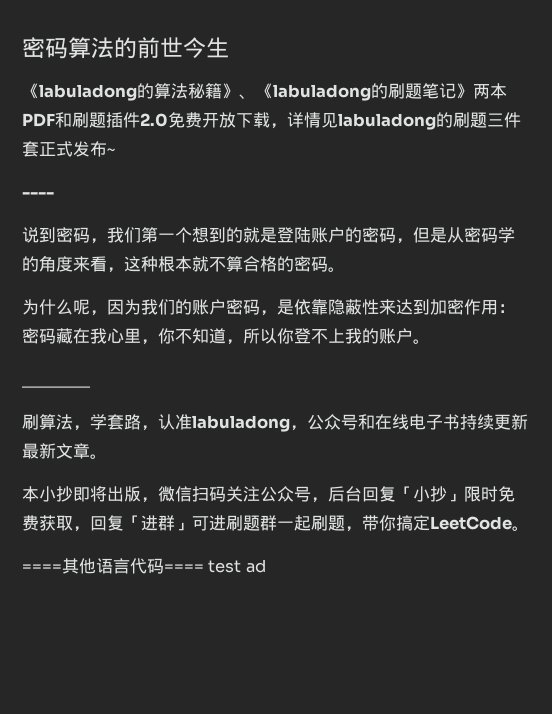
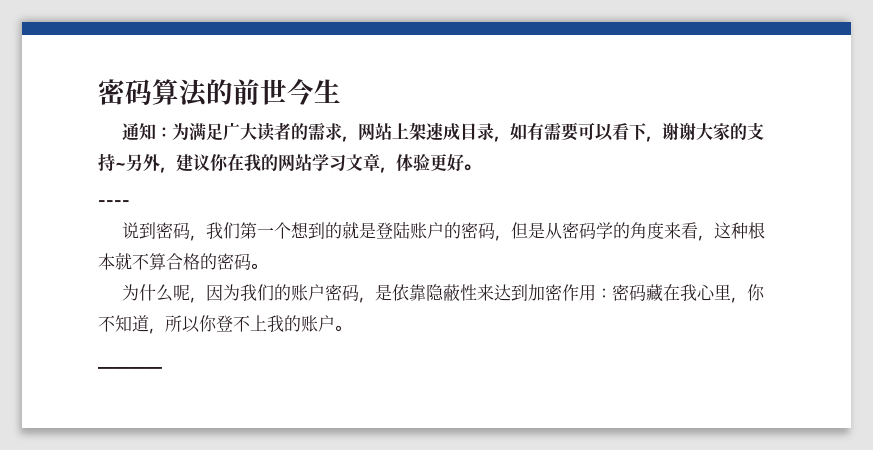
- 《labuladong的算法秘籍》、《labuladong的刷题笔记》两本PDF和刷题插件2.0免费开放下载，详情见labuladong的刷题三件套正式发布~
+ 通知：为满足广大读者的需求，网站上架速成目录，如有需要可以看下，谢谢大家的支持~另外，建议你在我的网站学习文章，体验更好。
- 刷算法，学套路，认准labuladong，公众号和在线电子书持续更新最新文章。
- 本小抄即将出版，微信扫码关注公众号，后台回复「小抄」限时免费获取，回复「进群」可进刷题群一起刷题，带你搞定LeetCode。
- ====其他语言代码==== test ad

